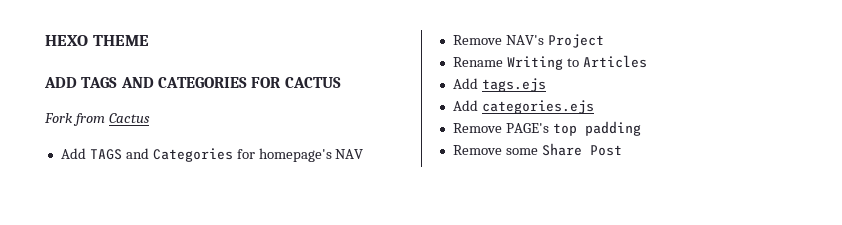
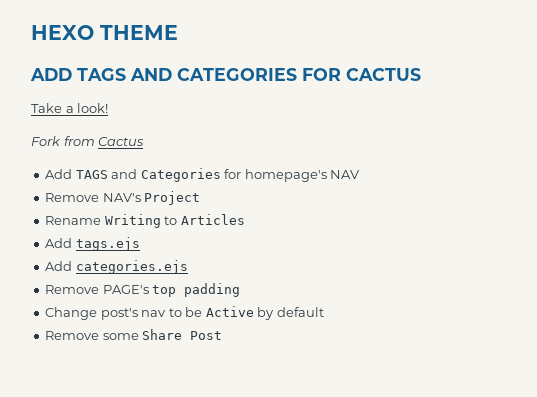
+ Take a look!
+ Change post's nav to be Active by default

